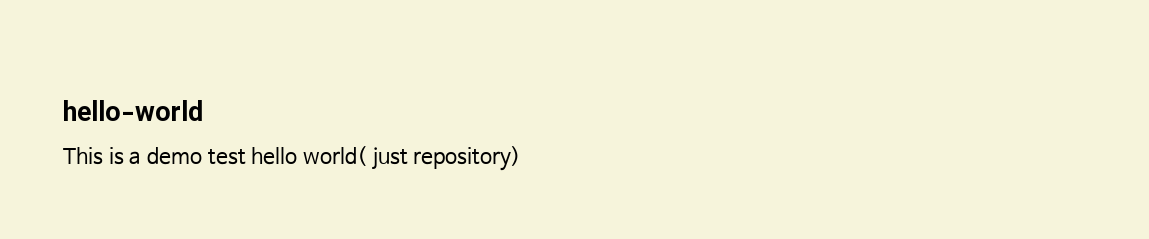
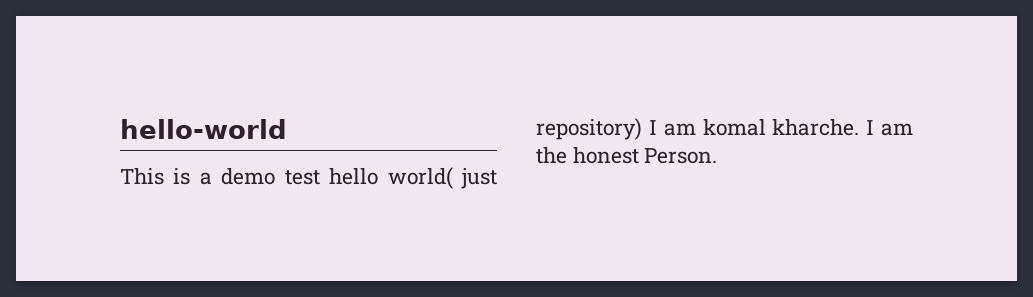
- This is a demo test hello world( just repository)
+ This is a demo test hello world( just repository) I am komal kharche. I am the honest Person.

